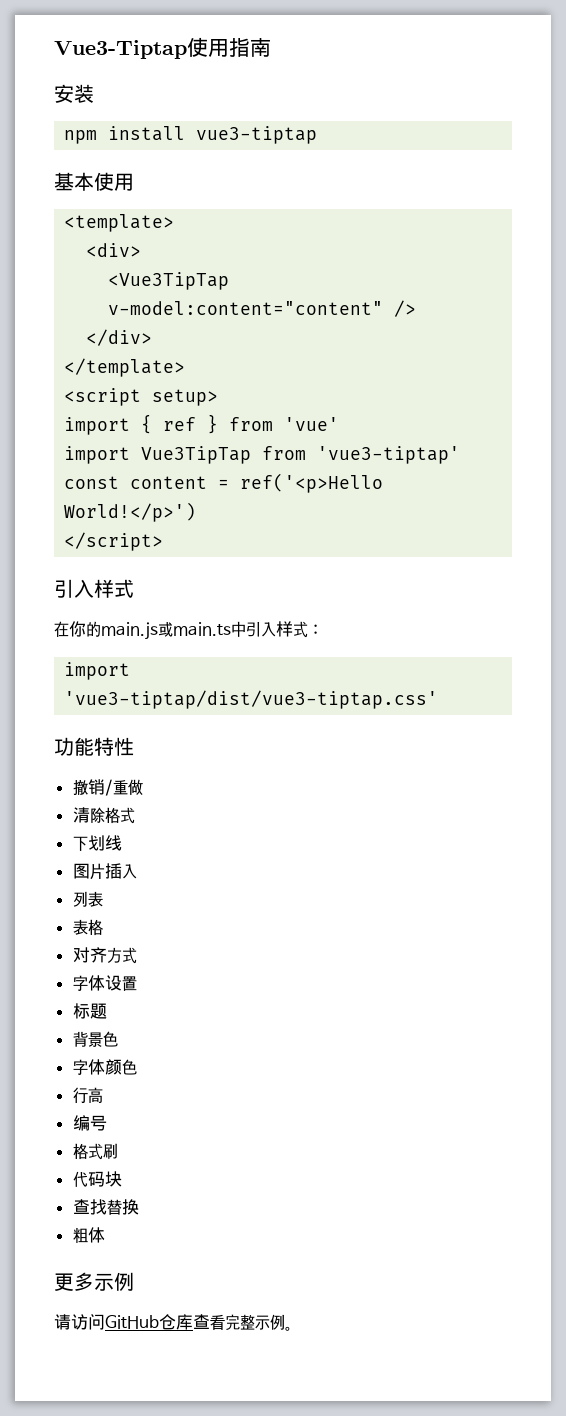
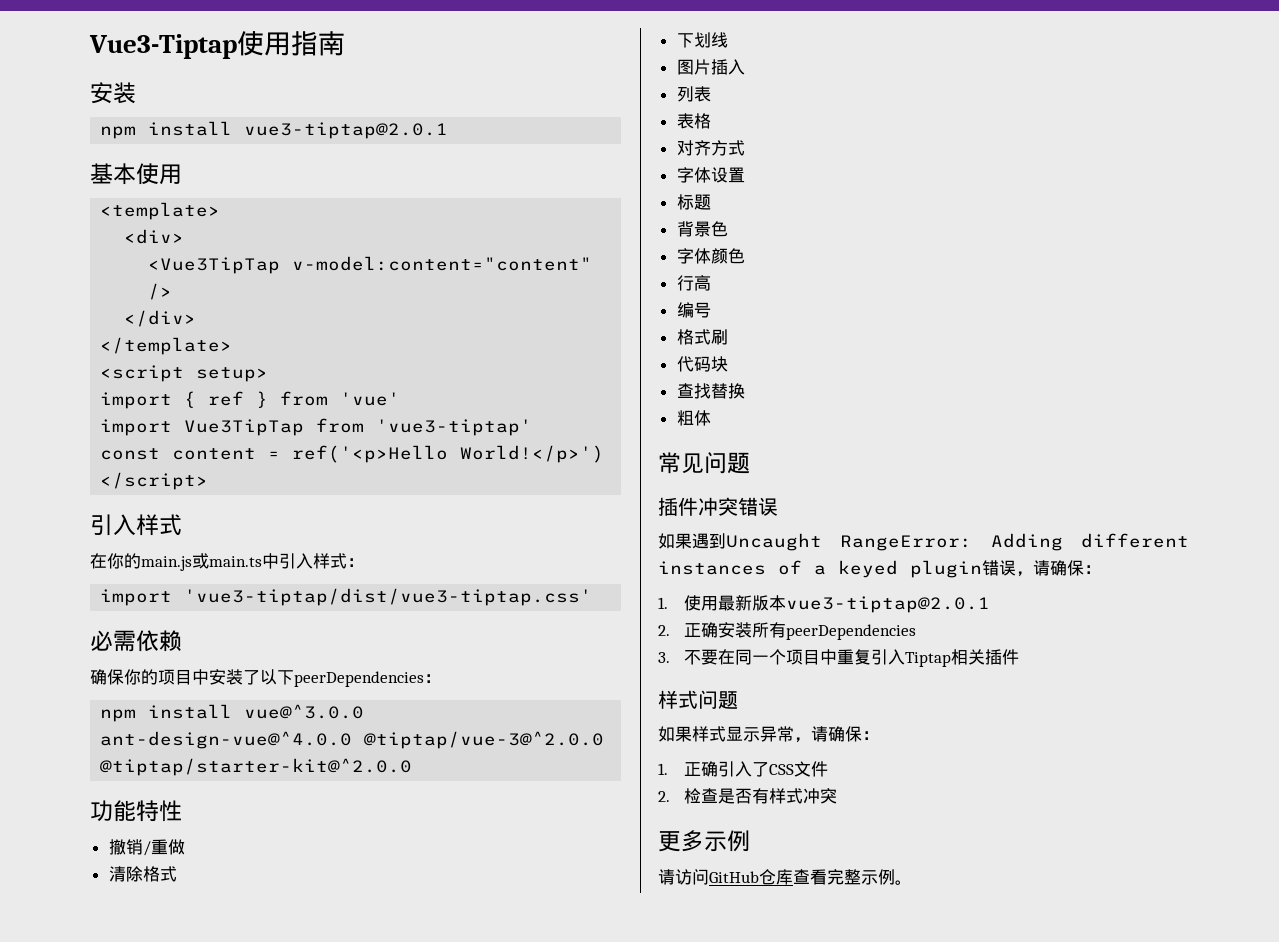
- npm install vue3-tiptap
+ npm install vue3-tiptap@2.0.1
+ 必需依赖
+ 确保你的项目中安装了以下peerDependencies：
+ npm install vue@^3.0.0 ant-design-vue@^4.0.0 @tiptap/vue-3@^2.0.0 @tiptap/starter-kit@^2.0.0
+ 常见问题
+ 插件冲突错误
+ 如果遇到Uncaught RangeError: Adding different instances of a keyed plugin错误，请确保：
+ 1.使用最新版本vue3-tiptap@2.0.1
+ 2.正确安装所有peerDependencies
+ 3.不要在同一个项目中重复引入Tiptap相关插件
+ 样式问题
+ 如果样式显示异常，请确保：
+ 1.正确引入了CSS文件
+ 2.检查是否有样式冲突

